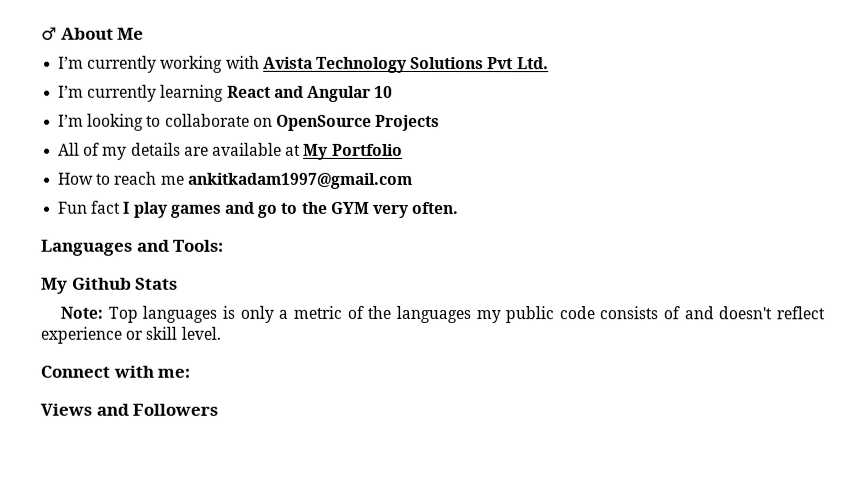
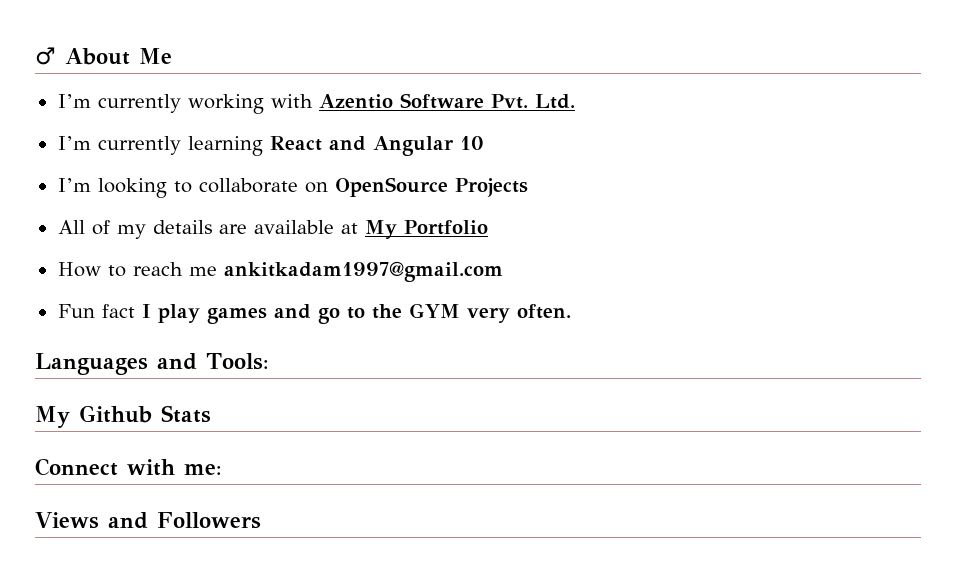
- I’m currently working with Avista Technology Solutions Pvt Ltd.
+ I’m currently working with Azentio Software Pvt. Ltd.
- Note: Top languages is only a metric of the languages my public code consists of and doesn't reflect experience or skill level.

